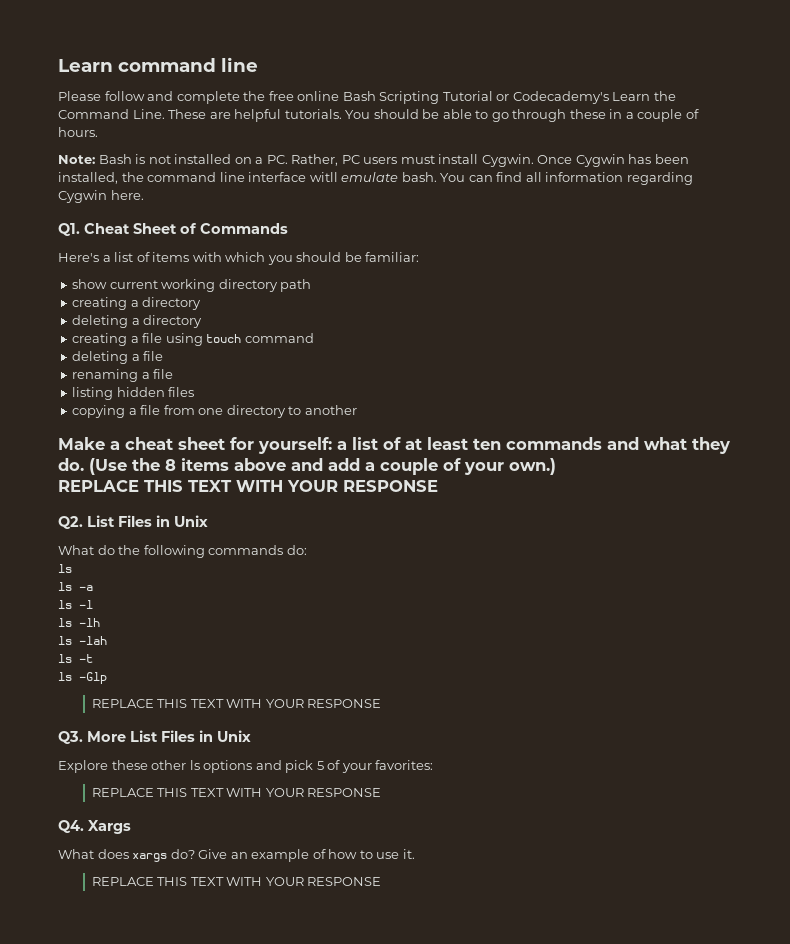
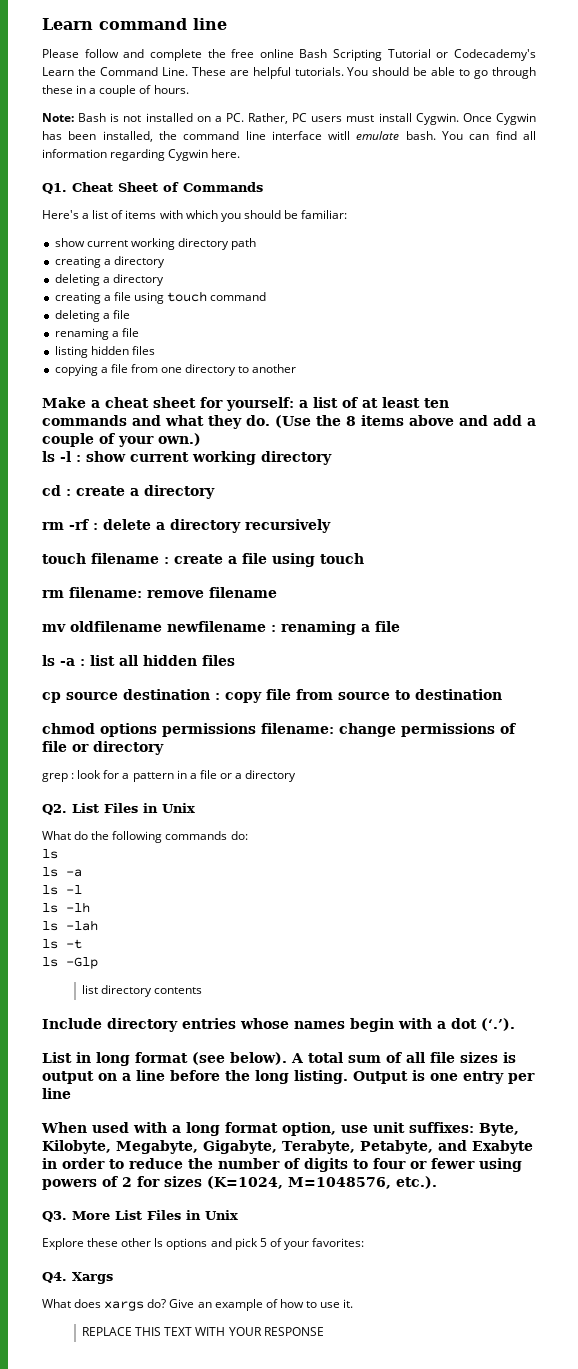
  (Use the 8 items above and add a couple of your own.)
- REPLACE THIS TEXT WITH YOUR RESPONSE
+ ls -l : show current working directory
+ cd : create a directory
+ rm -rf : delete a directory recursively
+ touch filename : create a file using touch
+ rm filename: remove filename
+ mv oldfilename newfilename : renaming a file
+ ls -a : list all hidden files
+ cp source destination : copy file from source to destination
+ chmod options permissions filename: change permissions of file or directory
+ grep : look for a pattern in a file or a directory
  ls -Glp
- REPLACE THIS TEXT WITH YOUR RESPONSE
+ list directory contents
+ Include directory entries whose names begin with a dot (‘.’).
+ List in long format (see below). A total sum of all file sizes is output on a line before the long listing. Output is one entry per line
+ When used with a long format option, use unit suffixes: Byte, Kilobyte, Megabyte, Gigabyte, Terabyte, Petabyte, and Exabyte in order to reduce the number of digits to four or fewer using powers of 2 for sizes (K=1024, M=1048576, etc.).
  Explore these other ls options and pick 5 of your favorites:
- REPLACE THIS TEXT WITH YOUR RESPONSE

